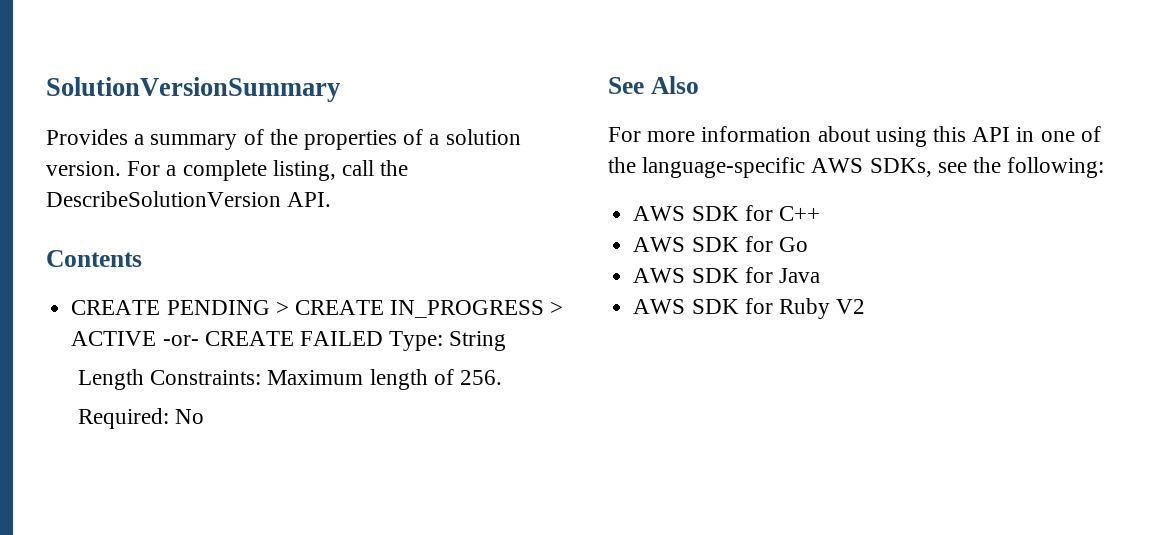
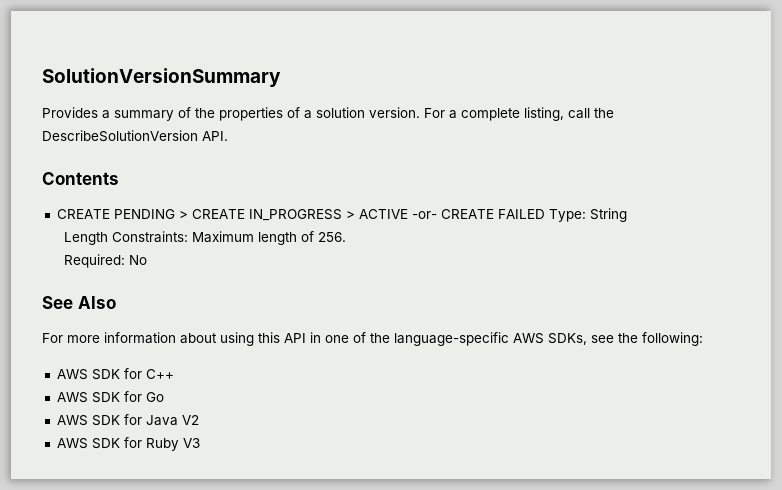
- AWS SDK for Java
+ AWS SDK for Java V2
- AWS SDK for Ruby V2
+ AWS SDK for Ruby V3

